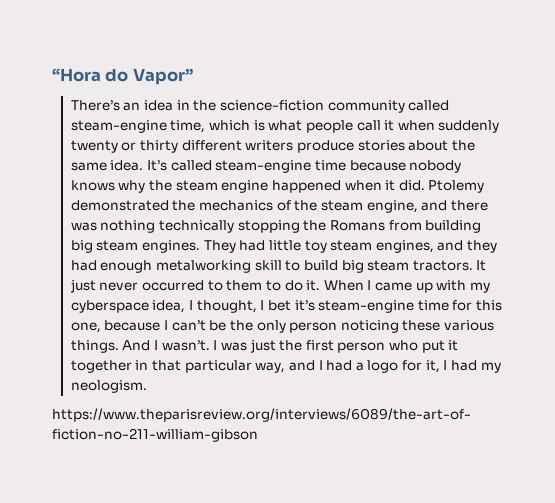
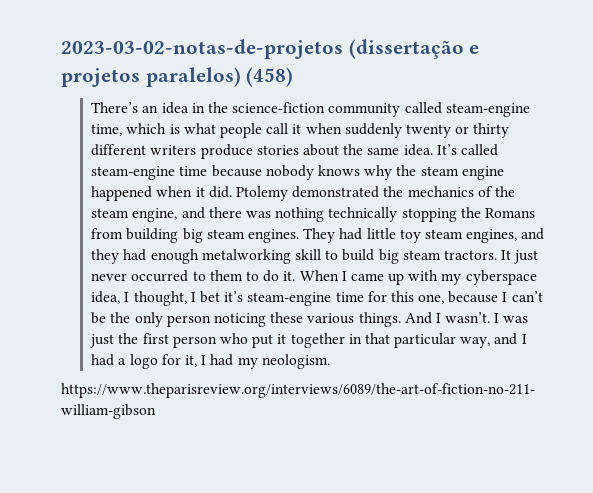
- “Hora do Vapor”
+ 2023-03-02-notas-de-projetos (dissertação e projetos paralelos) (458)

